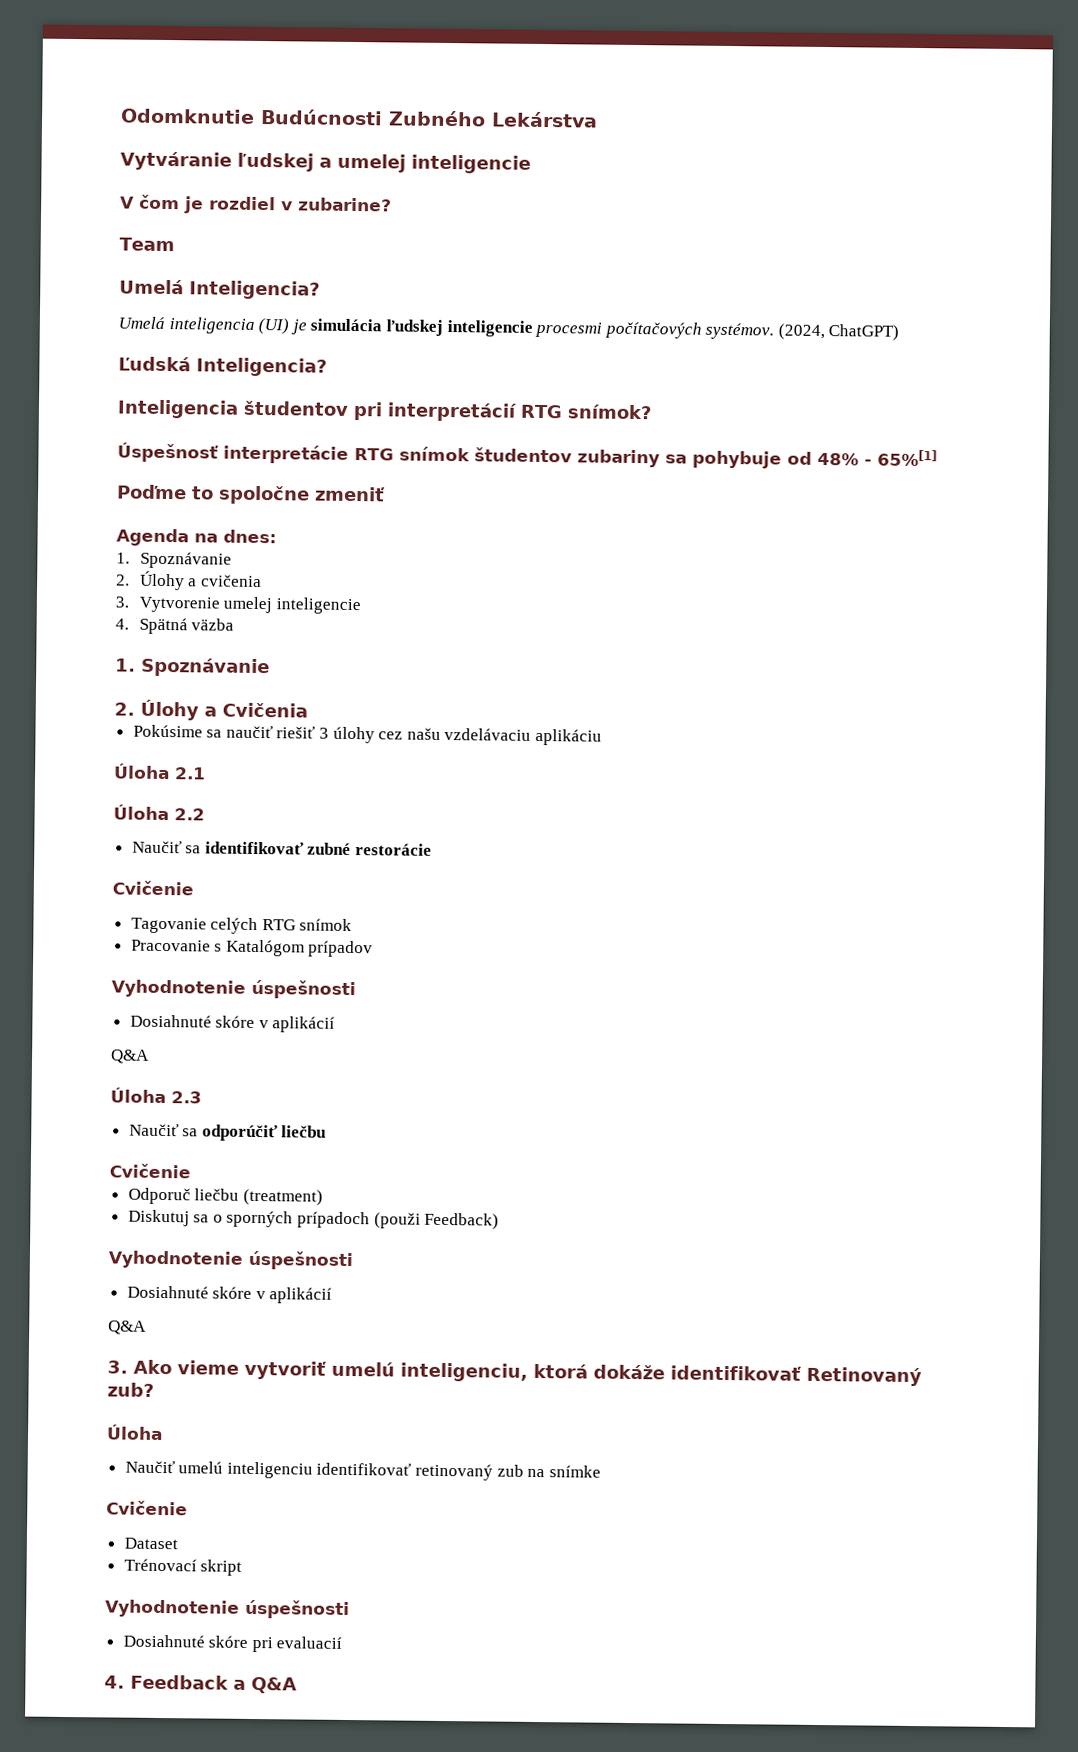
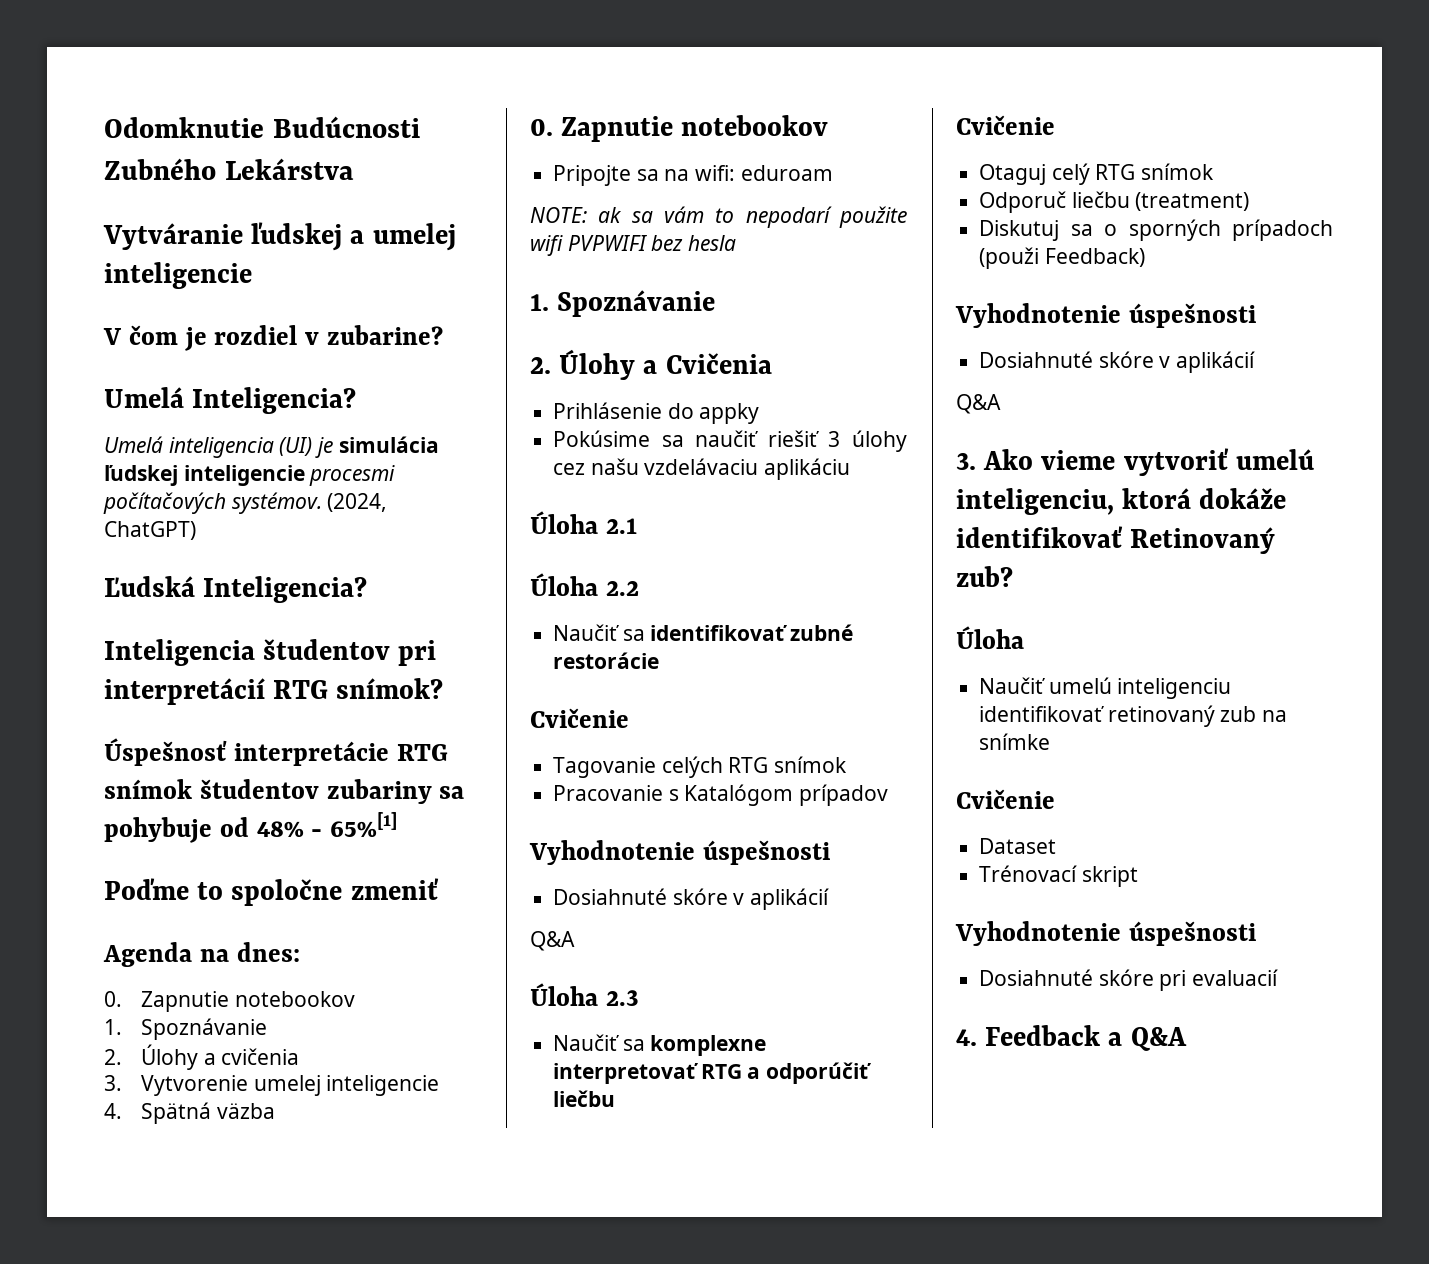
- Team
  Agenda na dnes:
+ 0. Zapnutie notebookov
  4. Spätná väzba
+ 0. Zapnutie notebookov
+ Pripojte sa na wifi: eduroam
+ NOTE: ak sa vám to nepodarí použite wifi PVPWIFI bez hesla
+ Prihlásenie do appky
- Naučiť sa odporúčiť liečbu
+ Naučiť sa komplexne interpretovať RTG a odporúčiť liečbu
+ Otaguj celý RTG snímok

